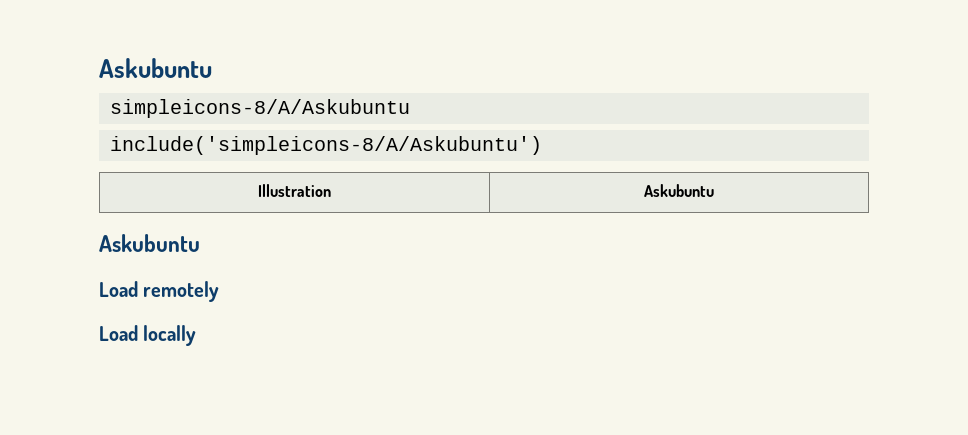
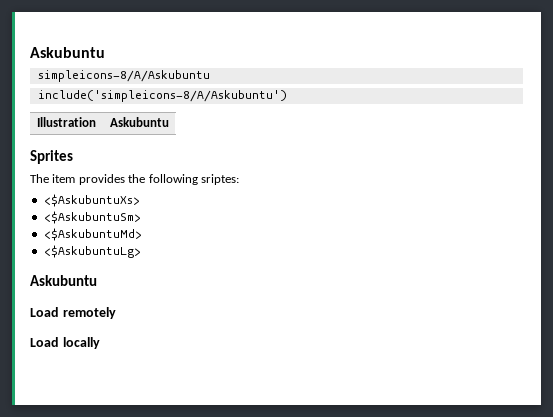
+ Sprites
+ The item provides the following sriptes:
+ <$AskubuntuXs>
+ <$AskubuntuSm>
+ <$AskubuntuMd>
+ <$AskubuntuLg>

